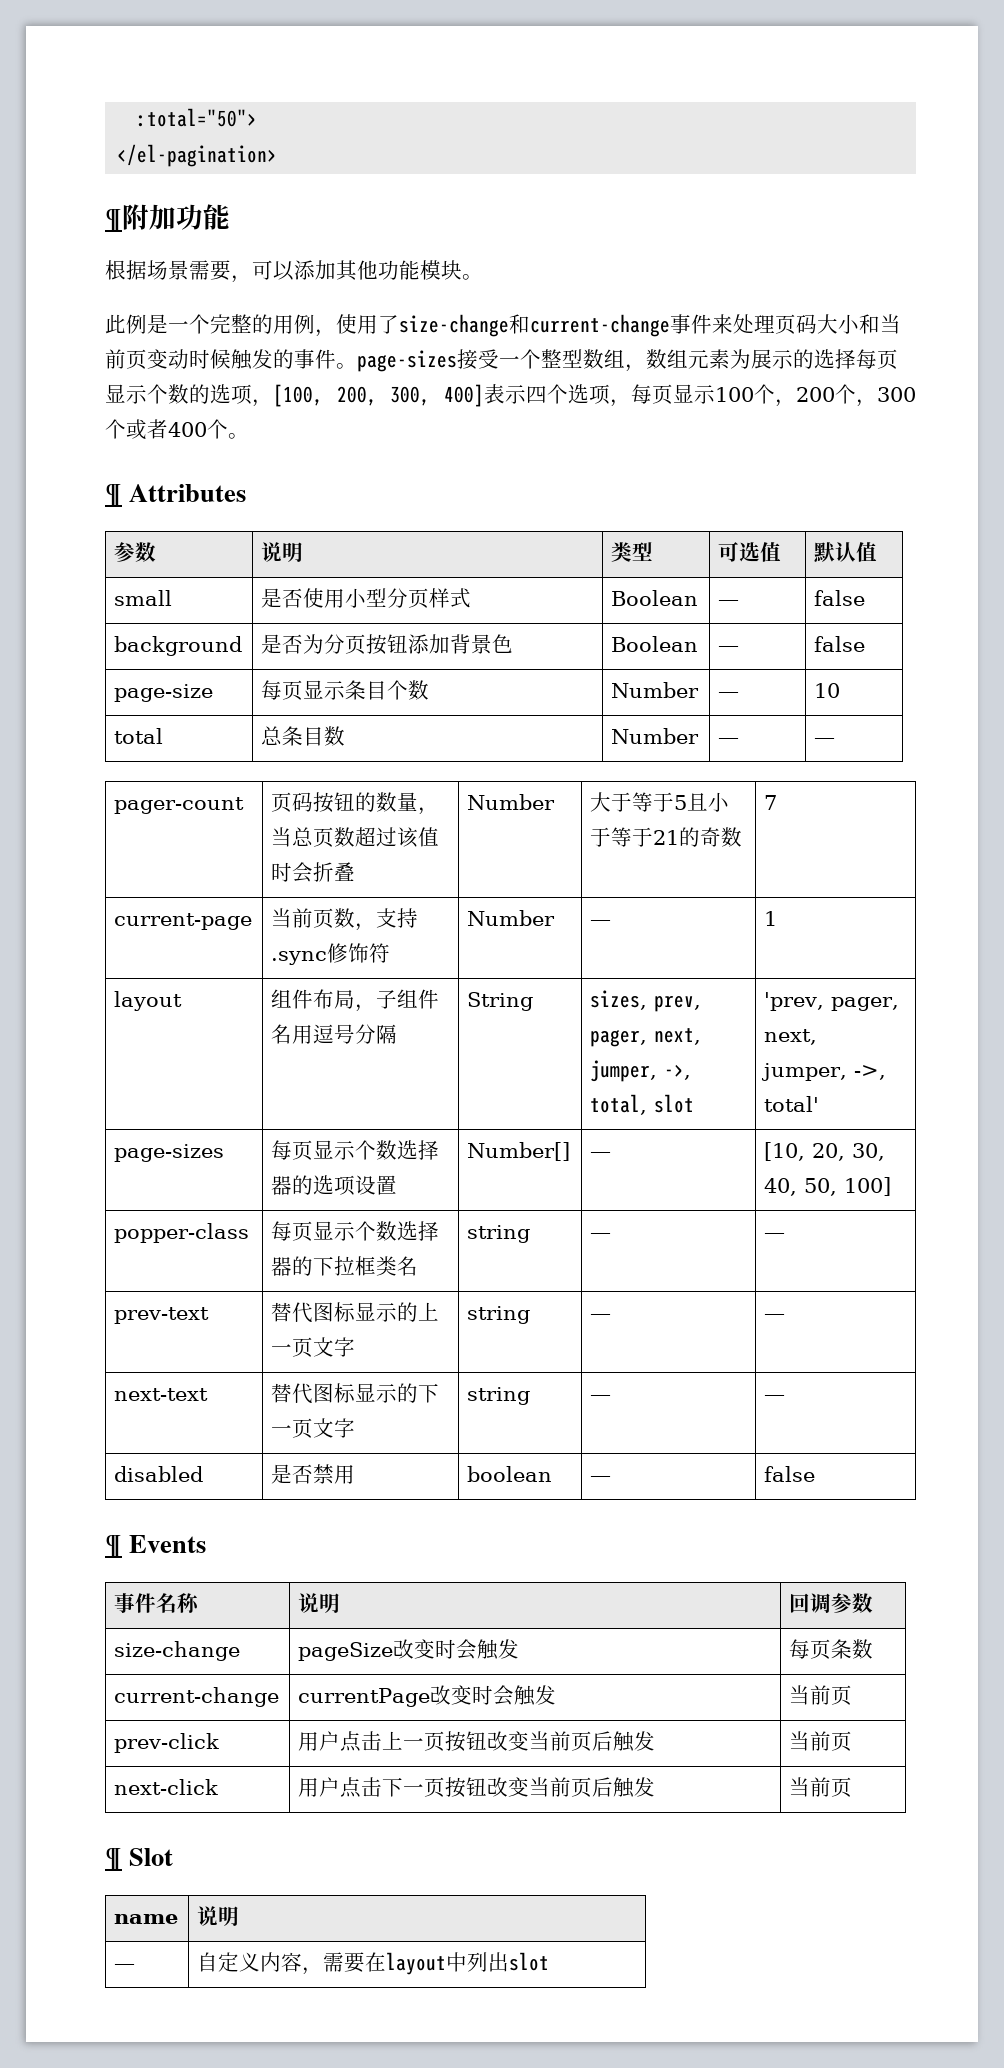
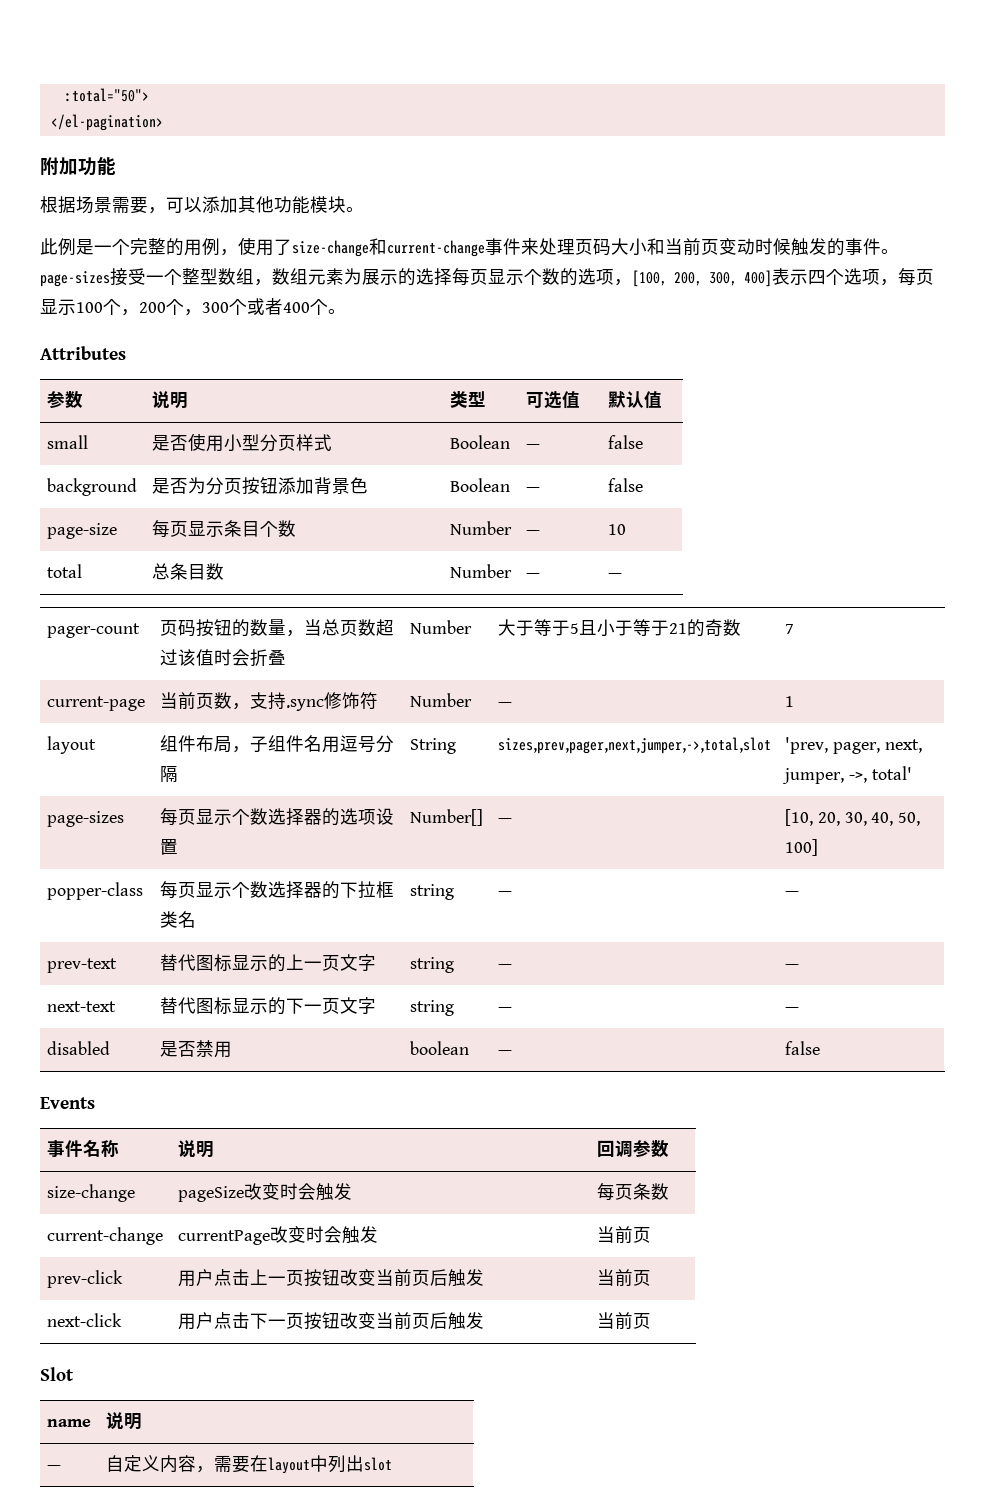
- ¶附加功能
+ 附加功能
- ¶ Attributes
+ Attributes
- layout | 组件布局，子组件名用逗号分隔 | String | sizes, prev, pager, next, jumper, ->, total, slot | 'prev, pager, next, jumper, ->, total'
+ layout | 组件布局，子组件名用逗号分隔 | String | sizes,prev,pager,next,jumper,->,total,slot | 'prev, pager, next, jumper, ->, total'
- ¶ Events
+ Events
- ¶ Slot
+ Slot

